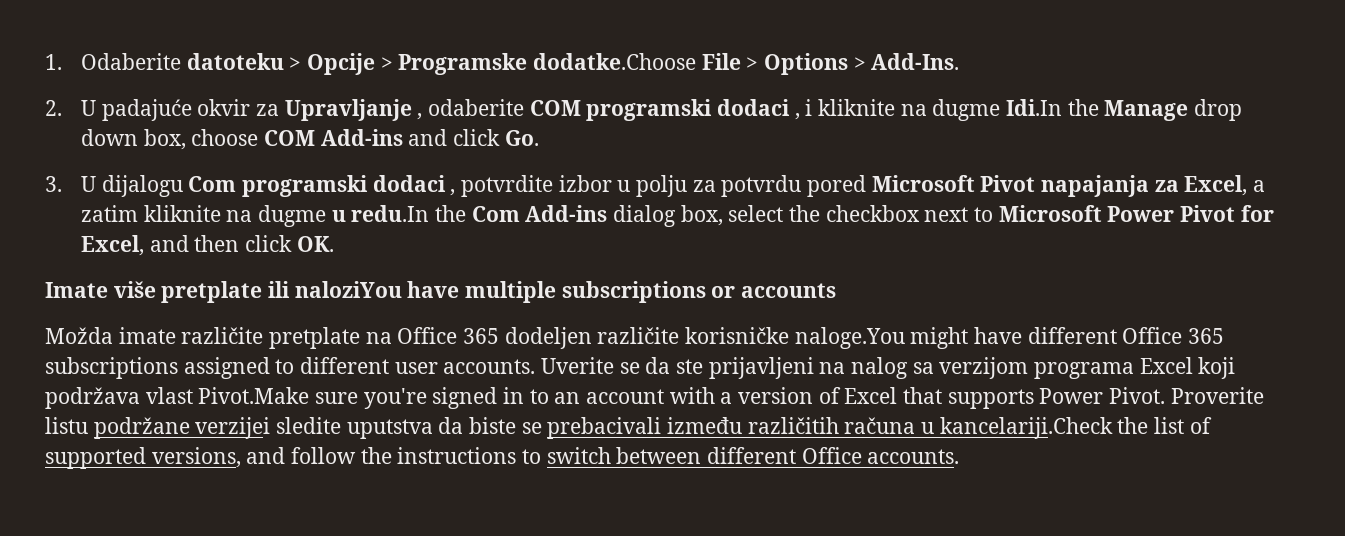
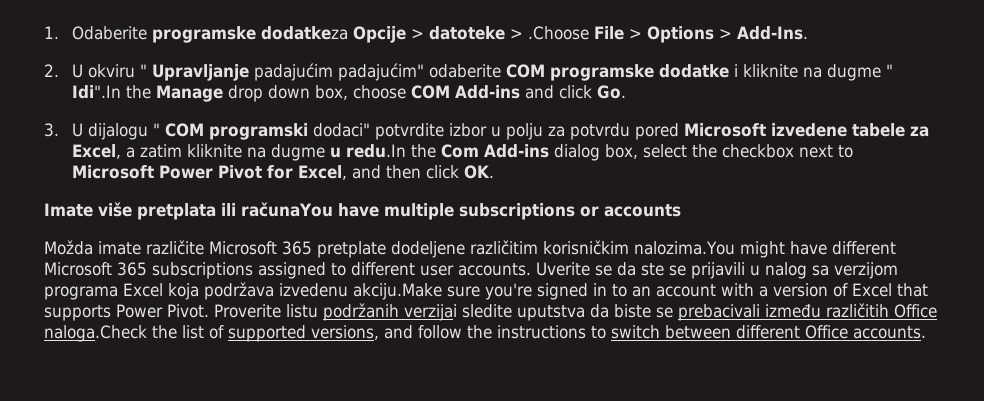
- 1. Odaberite datoteku > Opcije > Programske dodatke.Choose File > Options > Add-Ins.
+ 1. Odaberite programske dodatkeza Opcije > datoteke > .Choose File > Options > Add-Ins.
- 2. U padajuće okvir za Upravljanje , odaberite COM programski dodaci , i kliknite na dugme Idi.In the Manage drop down box, choose COM Add-ins and click Go.
+ 2. U okviru " Upravljanje padajućim padajućim" odaberite COM programske dodatke i kliknite na dugme " Idi".In the Manage drop down box, choose COM Add-ins and click Go.
- 3. U dijalogu Com programski dodaci , potvrdite izbor u polju za potvrdu pored Microsoft Pivot napajanja za Excel, a zatim kliknite na dugme u redu.In the Com Add-ins dialog box, select the checkbox next to Microsoft Power Pivot for Excel, and then click OK.
+ 3. U dijalogu " COM programski dodaci" potvrdite izbor u polju za potvrdu pored Microsoft izvedene tabele za Excel, a zatim kliknite na dugme u redu.In the Com Add-ins dialog box, select the checkbox next to Microsoft Power Pivot for Excel, and then click OK.
- Imate više pretplate ili naloziYou have multiple subscriptions or accounts
+ Imate više pretplata ili računaYou have multiple subscriptions or accounts
- Možda imate različite pretplate na Office 365 dodeljen različite korisničke naloge.You might have different Office 365 subscriptions assigned to different user accounts.
+ Možda imate različite Microsoft 365 pretplate dodeljene različitim korisničkim nalozima.You might have different Microsoft 365 subscriptions assigned to different user accounts.
- Uverite se da ste prijavljeni na nalog sa verzijom programa Excel koji podržava vlast Pivot.Make sure you're signed in to an account with a version of Excel that supports Power Pivot.
+ Uverite se da ste se prijavili u nalog sa verzijom programa Excel koja podržava izvedenu akciju.Make sure you're signed in to an account with a version of Excel that supports Power Pivot.
- Proverite listu podržane verzijei sledite uputstva da biste se prebacivali između različitih računa u kancelariji.Check the list of supported versions, and follow the instructions to switch between different Office accounts.
+ Proverite listu podržanih verzijai sledite uputstva da biste se prebacivali između različitih Office naloga.Check the list of supported versions, and follow the instructions to switch between different Office accounts.

